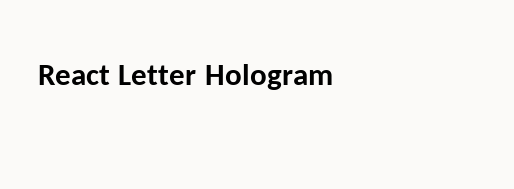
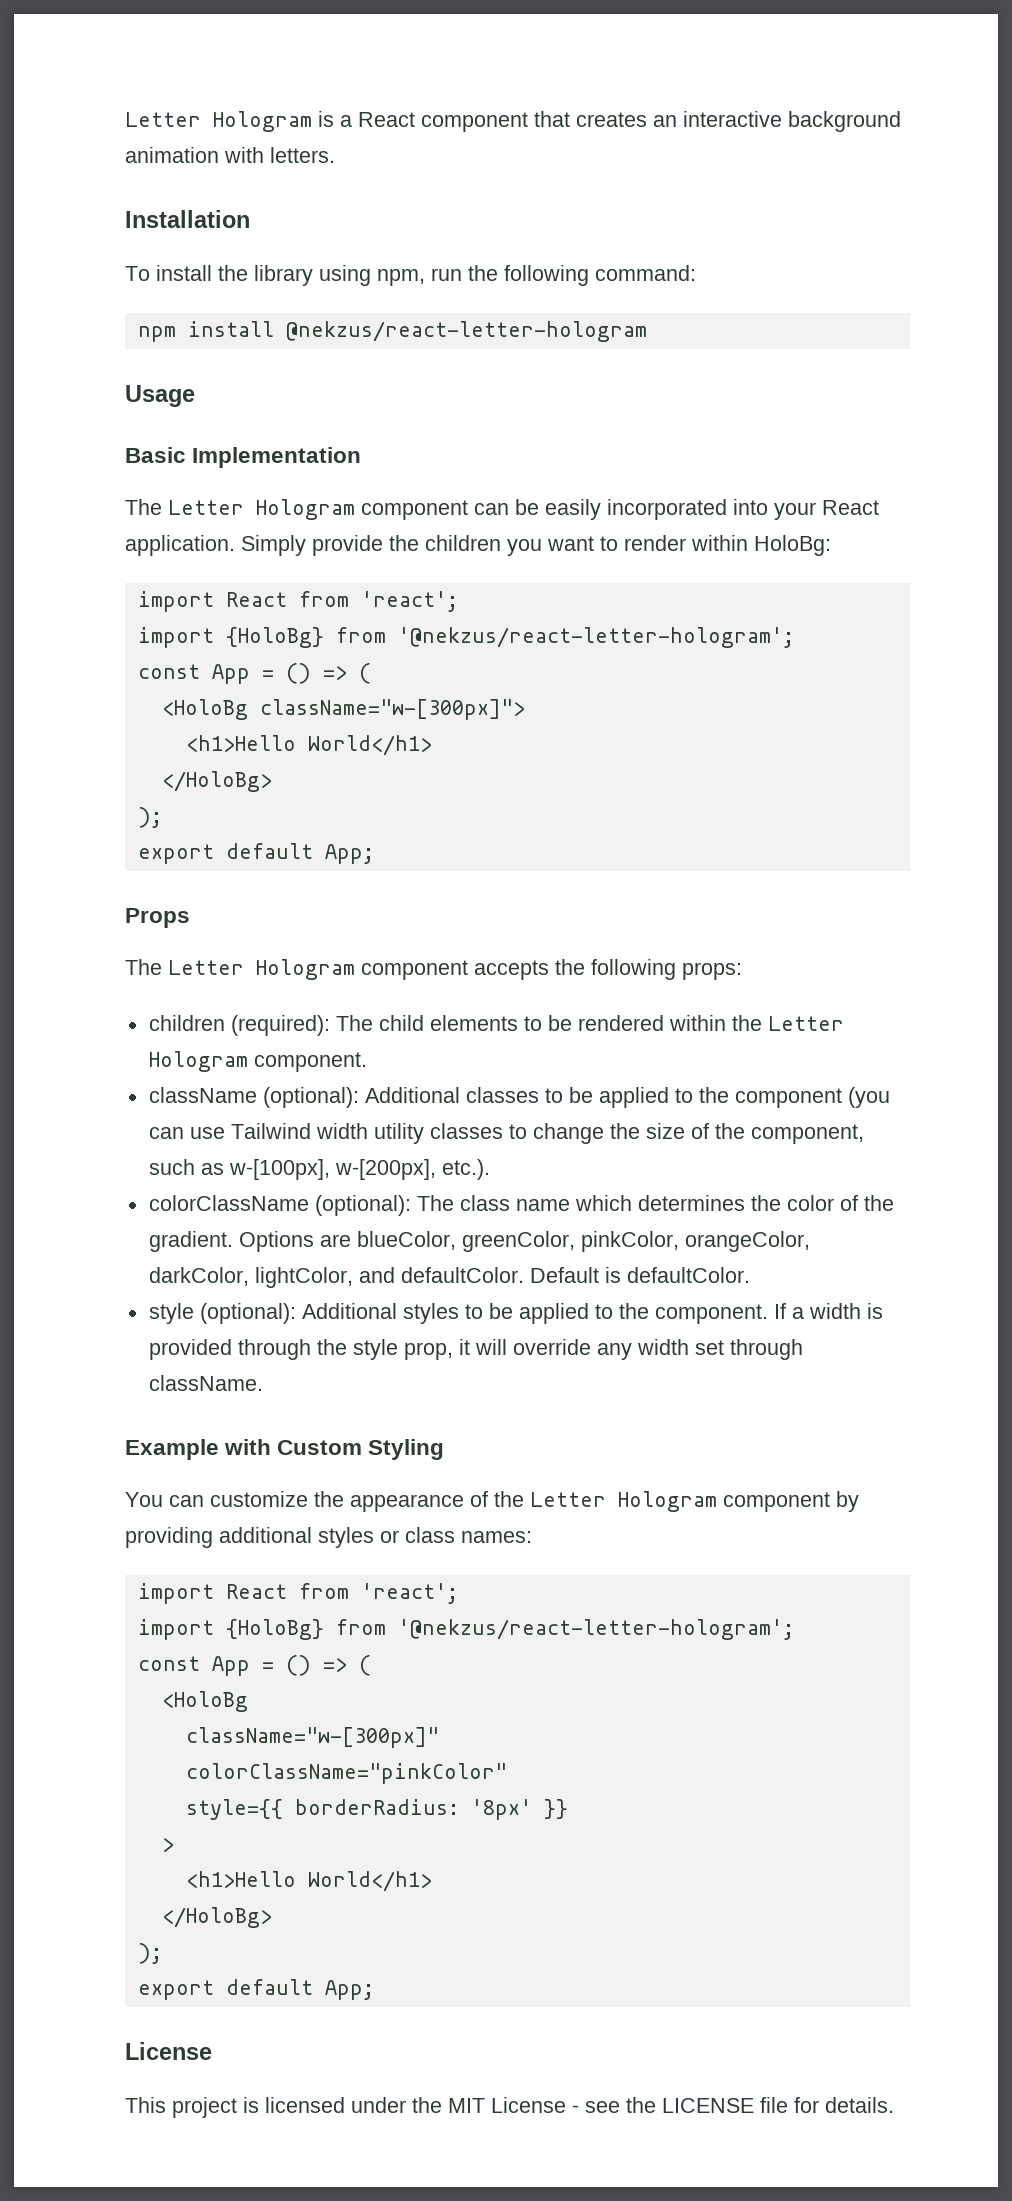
- React Letter Hologram
+ Letter Hologram is a React component that creates an interactive background animation with letters.
+ Installation
+ To install the library using npm, run the following command:
+ npm install @nekzus/react-letter-hologram
+ Usage
+ Basic Implementation
+ The Letter Hologram component can be easily incorporated into your React application. Simply provide the children you want to render within HoloBg:
+ import React from 'react';
+ import {HoloBg} from '@nekzus/react-letter-hologram';
+ const App = () => (
+ <HoloBg className="w-[300px]">
+ <h1>Hello World</h1>
+ </HoloBg>
+ );
+ export default App;
+ Props
+ The Letter Hologram component accepts the following props:
+ children (required): The child elements to be rendered within the Letter Hologram component.
+ className (optional): Additional classes to be applied to the component (you can use Tailwind width utility classes to change the size of the component, such as w-[100px], w-[200px], etc.).
+ colorClassName (optional): The class name which determines the color of the gradient. Options are blueColor, greenColor, pinkColor, orangeColor, darkColor, lightColor, and defaultColor. Default is defaultColor.
+ style (optional): Additional styles to be applied to the component. If a width is provided through the style prop, it will override any width set through className.
+ Example with Custom Styling
+ You can customize the appearance of the Letter Hologram component by providing additional styles or class names:
+ import React from 'react';
+ import {HoloBg} from '@nekzus/react-letter-hologram';
+ const App = () => (
+ <HoloBg
+ className="w-[300px]"
+ colorClassName="pinkColor"
+ style={{ borderRadius: '8px' }}
+ >
+ <h1>Hello World</h1>
+ </HoloBg>
+ );
+ export default App;
+ License
+ This project is licensed under the MIT License - see the LICENSE file for details.

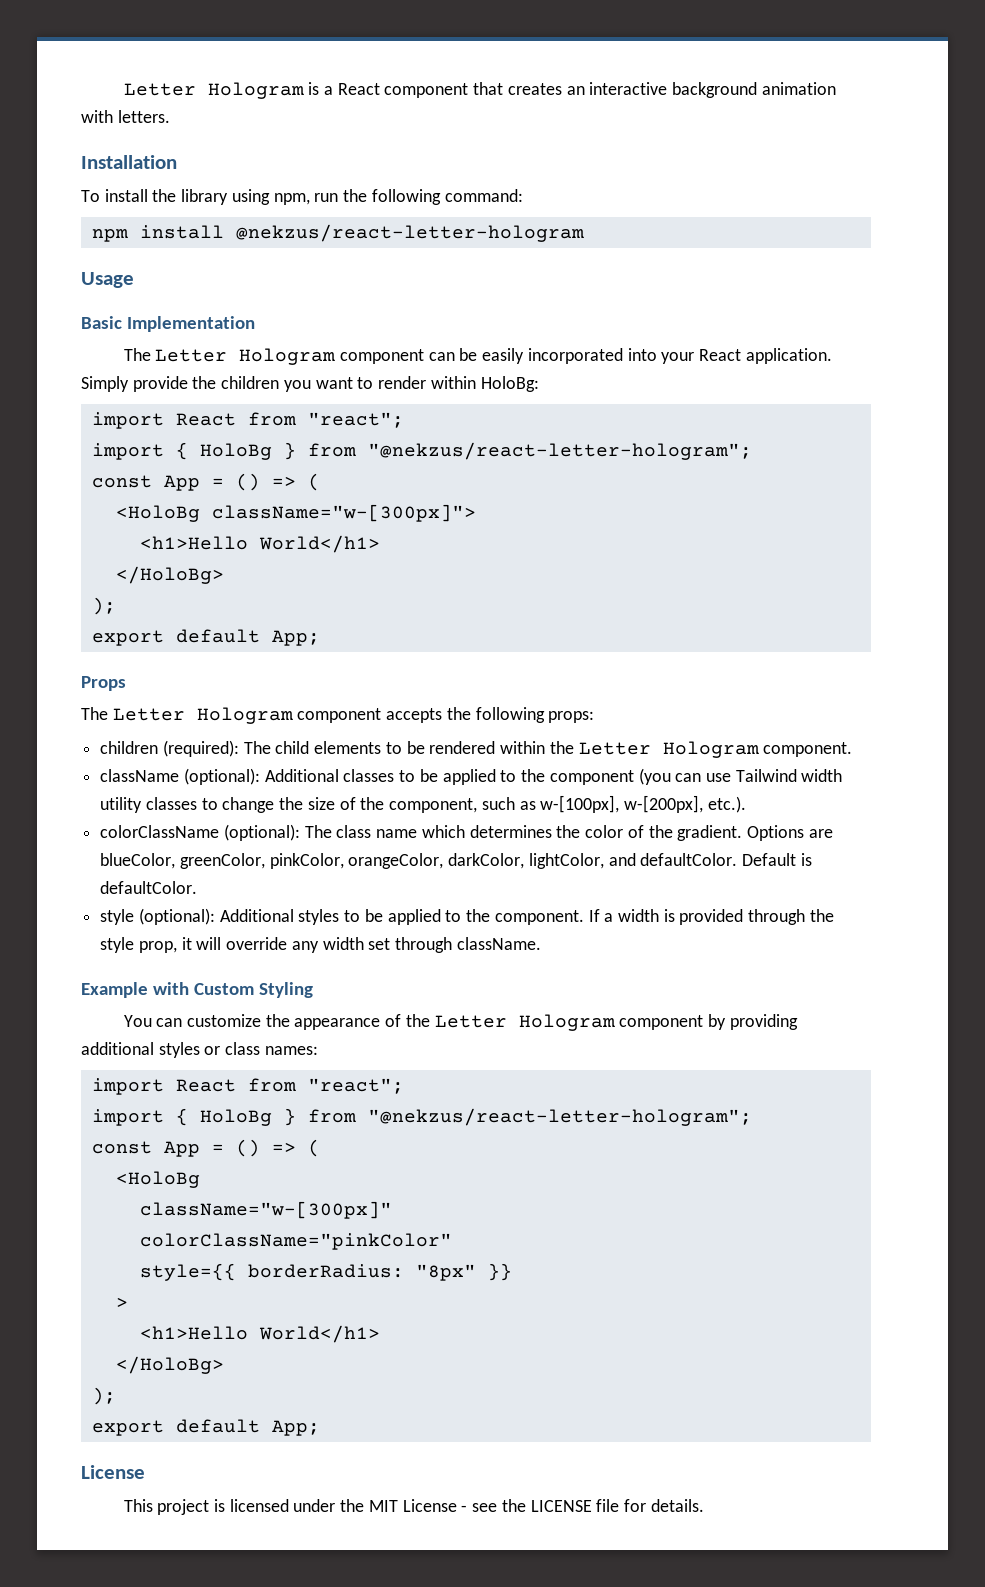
  Simply provide the children you want to render within HoloBg:
- import React from 'react';
- import {HoloBg} from '@nekzus/react-letter-hologram';
+ import React from "react";
+ import { HoloBg } from "@nekzus/react-letter-hologram";
  You can customize the appearance of the Letter Hologram component by providing additional styles or class names:
- import React from 'react';
- import {HoloBg} from '@nekzus/react-letter-hologram';
+ import React from "react";
+ import { HoloBg } from "@nekzus/react-letter-hologram";
- style={{ borderRadius: '8px' }}
+ style={{ borderRadius: "8px" }}

